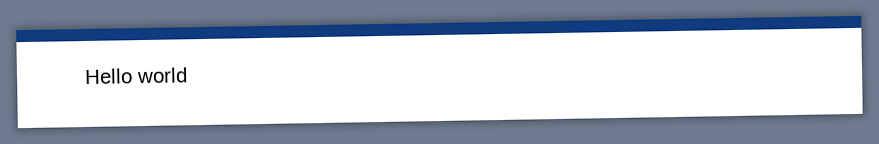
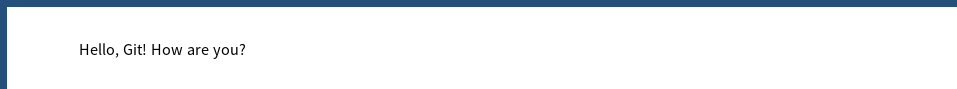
- Hello world
+ Hello, Git! How are you?

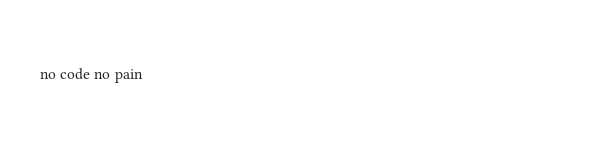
- Hello, Git! How are you?
+ no code no pain

